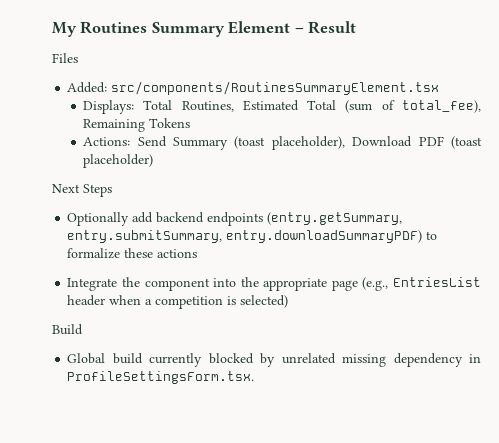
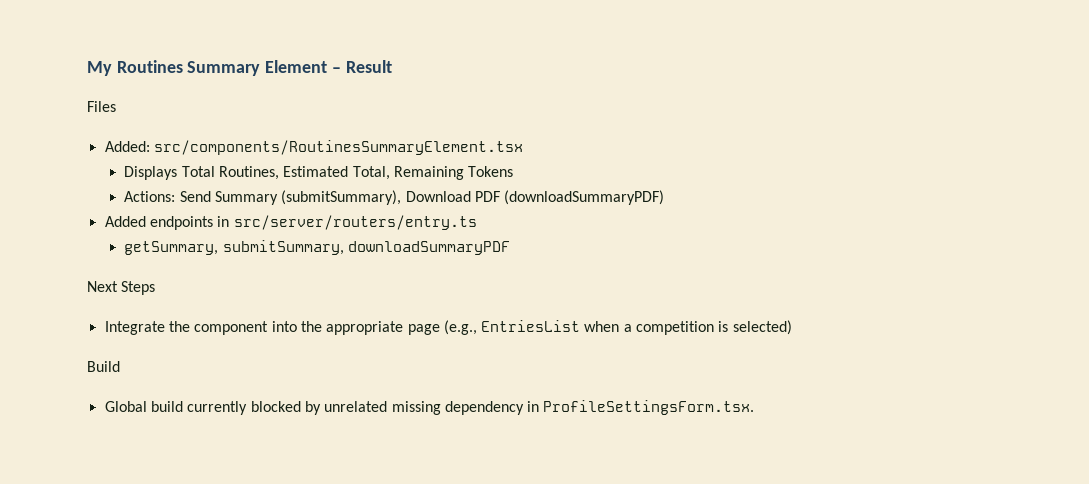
- Displays: Total Routines, Estimated Total (sum of total_fee), Remaining Tokens
+ Displays Total Routines, Estimated Total, Remaining Tokens
- Actions: Send Summary (toast placeholder), Download PDF (toast placeholder)
+ Actions: Send Summary (submitSummary), Download PDF (downloadSummaryPDF)
+ Added endpoints in src/server/routers/entry.ts
+ getSummary, submitSummary, downloadSummaryPDF
  Next Steps
- Optionally add backend endpoints (entry.getSummary, entry.submitSummary, entry.downloadSummaryPDF) to formalize these actions
- Integrate the component into the appropriate page (e.g., EntriesList header when a competition is selected)
+ Integrate the component into the appropriate page (e.g., EntriesList when a competition is selected)

